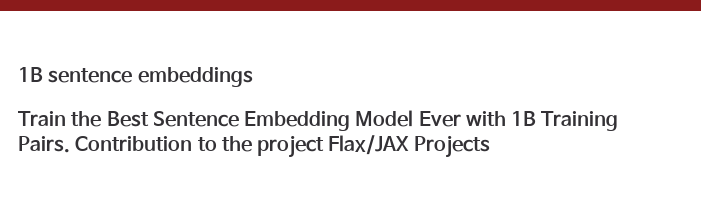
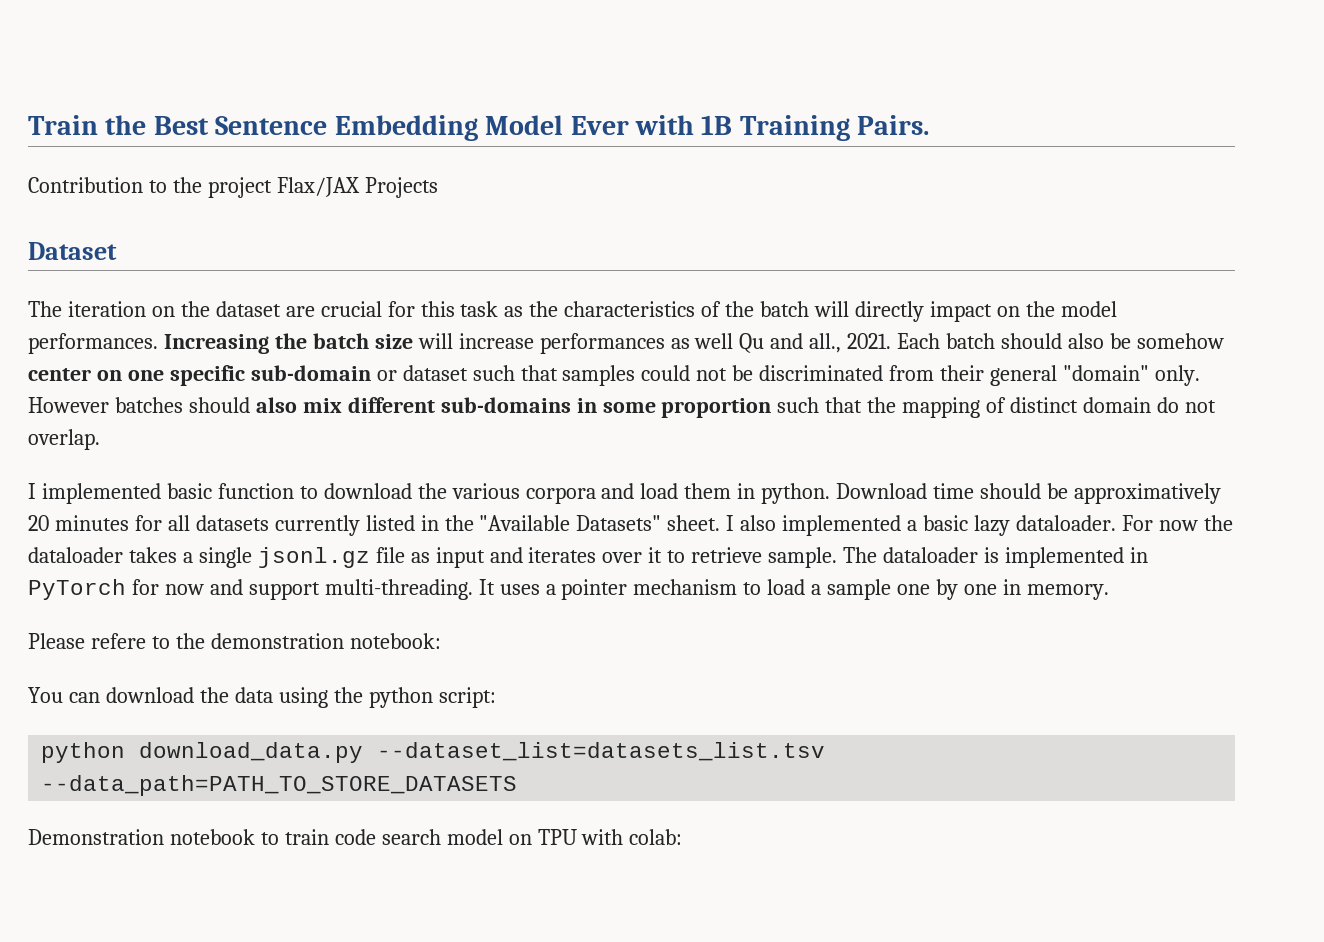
- 1B sentence embeddings
- Train the Best Sentence Embedding Model Ever with 1B Training Pairs. Contribution to the project Flax/JAX Projects
+ Train the Best Sentence Embedding Model Ever with 1B Training Pairs.
+ Contribution to the project Flax/JAX Projects
+ Dataset
+ The iteration on the dataset are crucial for this task as the characteristics of the batch will directly impact on the model performances. Increasing the batch size will increase performances as well Qu and all., 2021. Each batch should also be somehow center on one specific sub-domain or dataset such that samples could not be discriminated from their general "domain" only. However batches should also mix different sub-domains in some proportion such that the mapping of distinct domain do not overlap.
+ I implemented basic function to download the various corpora and load them in python. Download time should be approximatively 20 minutes for all datasets currently listed in the "Available Datasets" sheet. I also implemented a basic lazy dataloader. For now the dataloader takes a single jsonl.gz file as input and iterates over it to retrieve sample. The dataloader is implemented in PyTorch for now and support multi-threading. It uses a pointer mechanism to load a sample one by one in memory.
+ Please refere to the demonstration notebook:
+ You can download the data using the python script:
+ python download_data.py --dataset_list=datasets_list.tsv --data_path=PATH_TO_STORE_DATASETS
+ Demonstration notebook to train code search model on TPU with colab:

